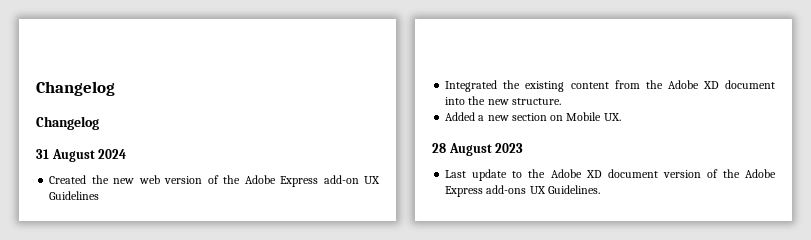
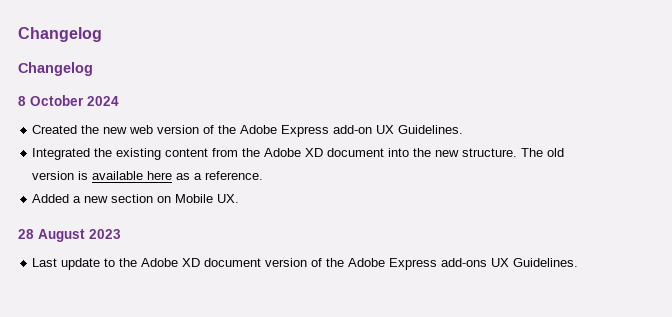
- 31 August 2024
+ 8 October 2024
- Created the new web version of the Adobe Express add-on UX Guidelines
+ Created the new web version of the Adobe Express add-on UX Guidelines.
+ The old version is available here as a reference.

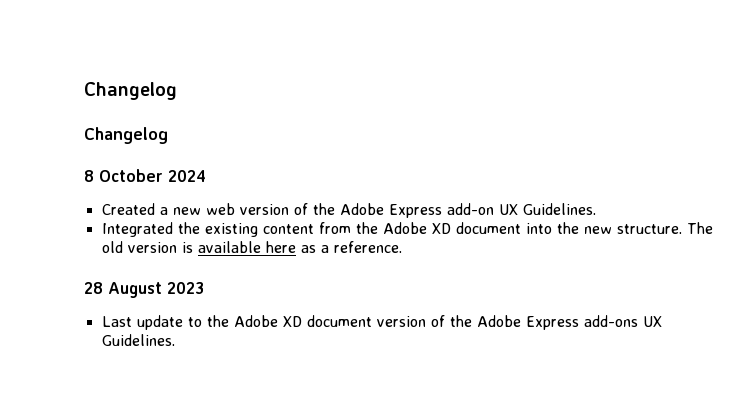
- Created the new web version of the Adobe Express add-on UX Guidelines.
+ Created a new web version of the Adobe Express add-on UX Guidelines.
- Added a new section on Mobile UX.

